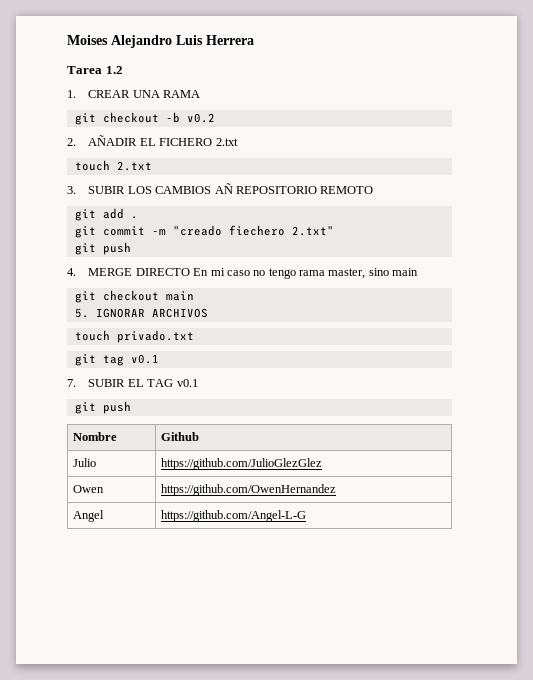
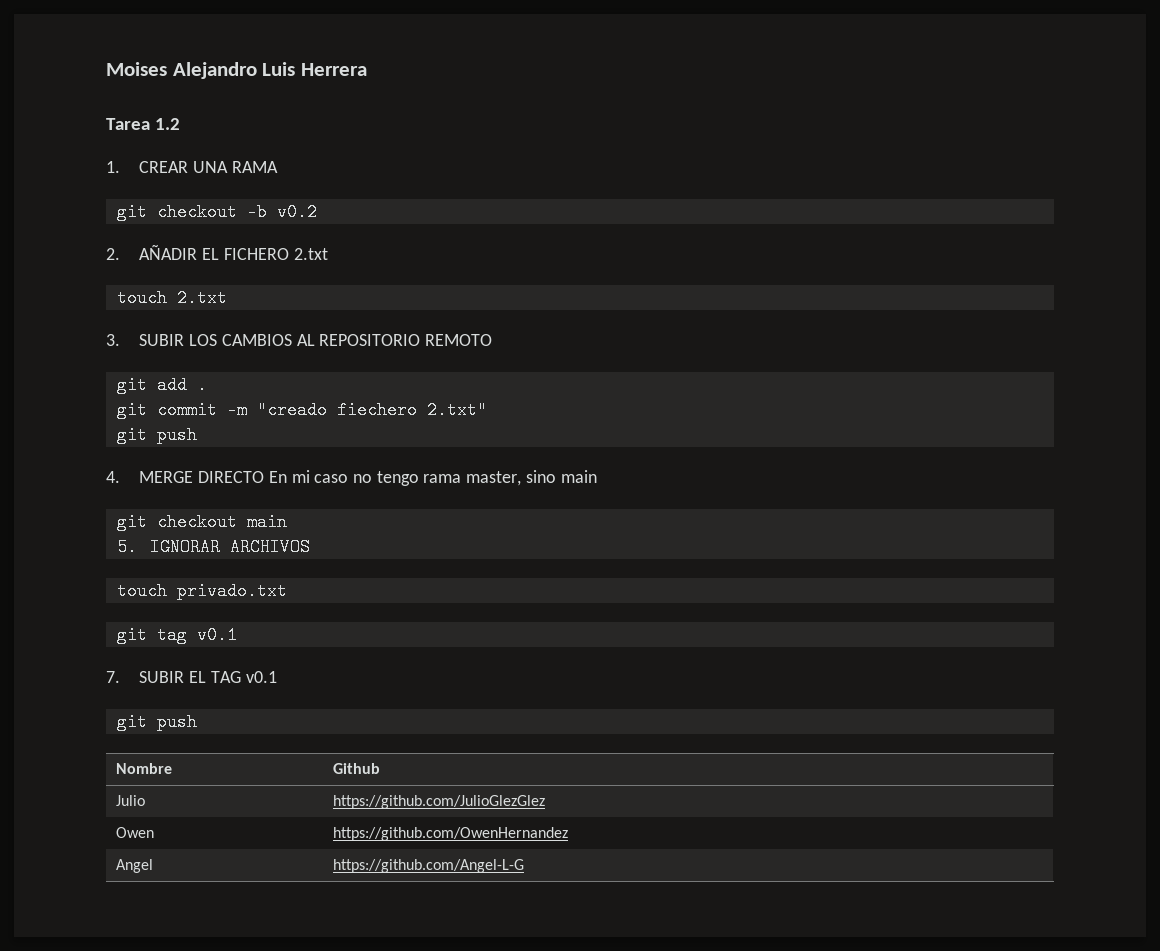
- 3. SUBIR LOS CAMBIOS AÑ REPOSITORIO REMOTO
+ 3. SUBIR LOS CAMBIOS AL REPOSITORIO REMOTO

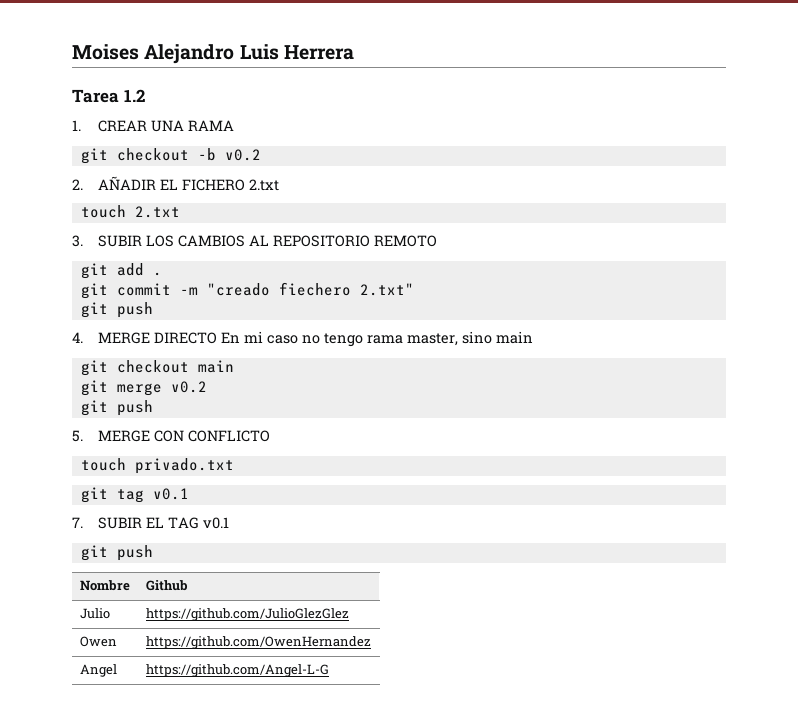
- 5. IGNORAR ARCHIVOS
+ git merge v0.2
+ git push
+ 5. MERGE CON CONFLICTO

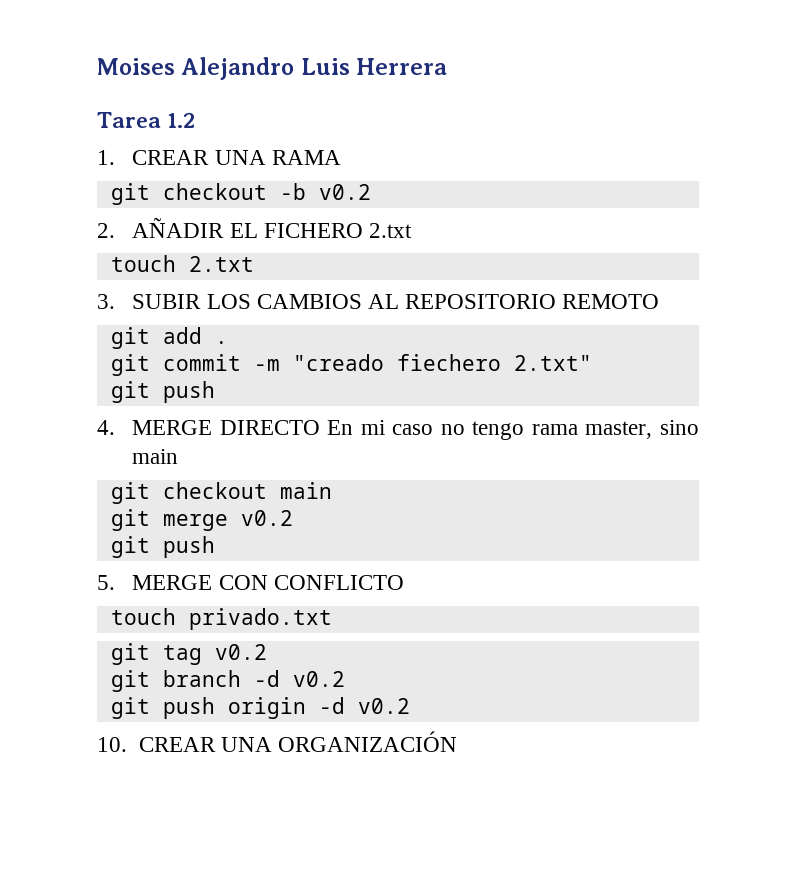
- git tag v0.1
- 7. SUBIR EL TAG v0.1
- git push
- Nombre | Github
- Julio | https://github.com/JulioGlezGlez
- Owen | https://github.com/OwenHernandez
- Angel | https://github.com/Angel-L-G
+ git tag v0.2
+ git branch -d v0.2
+ git push origin -d v0.2
+ 10. CREAR UNA ORGANIZACIÓN

